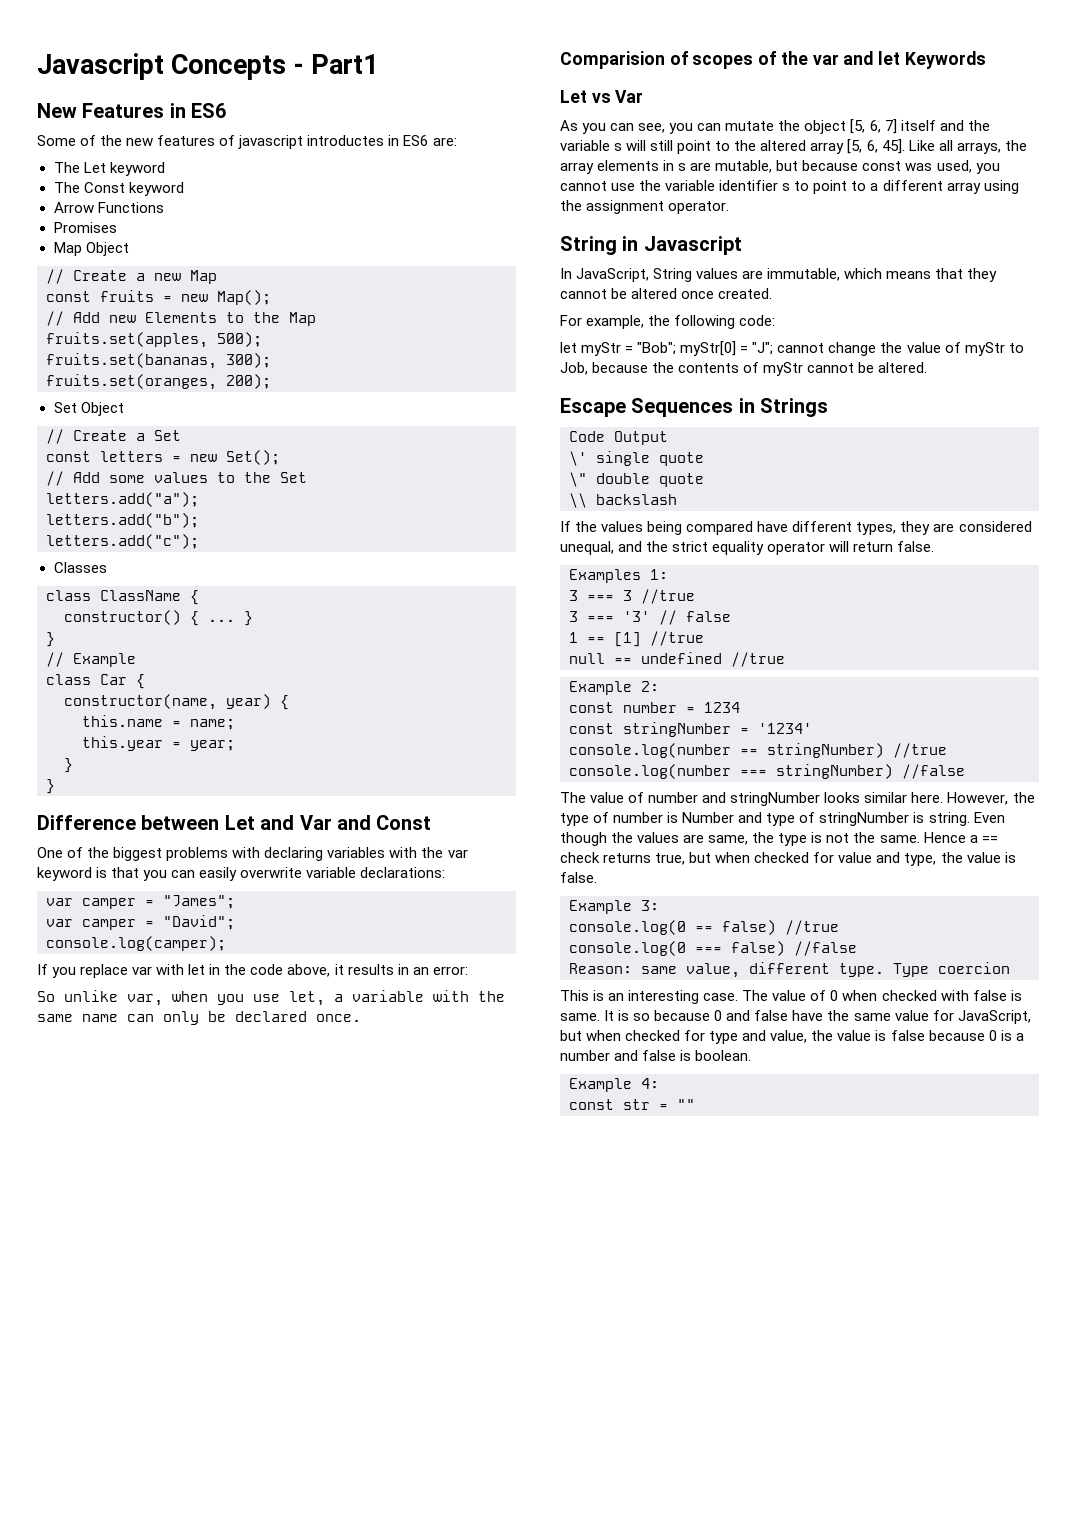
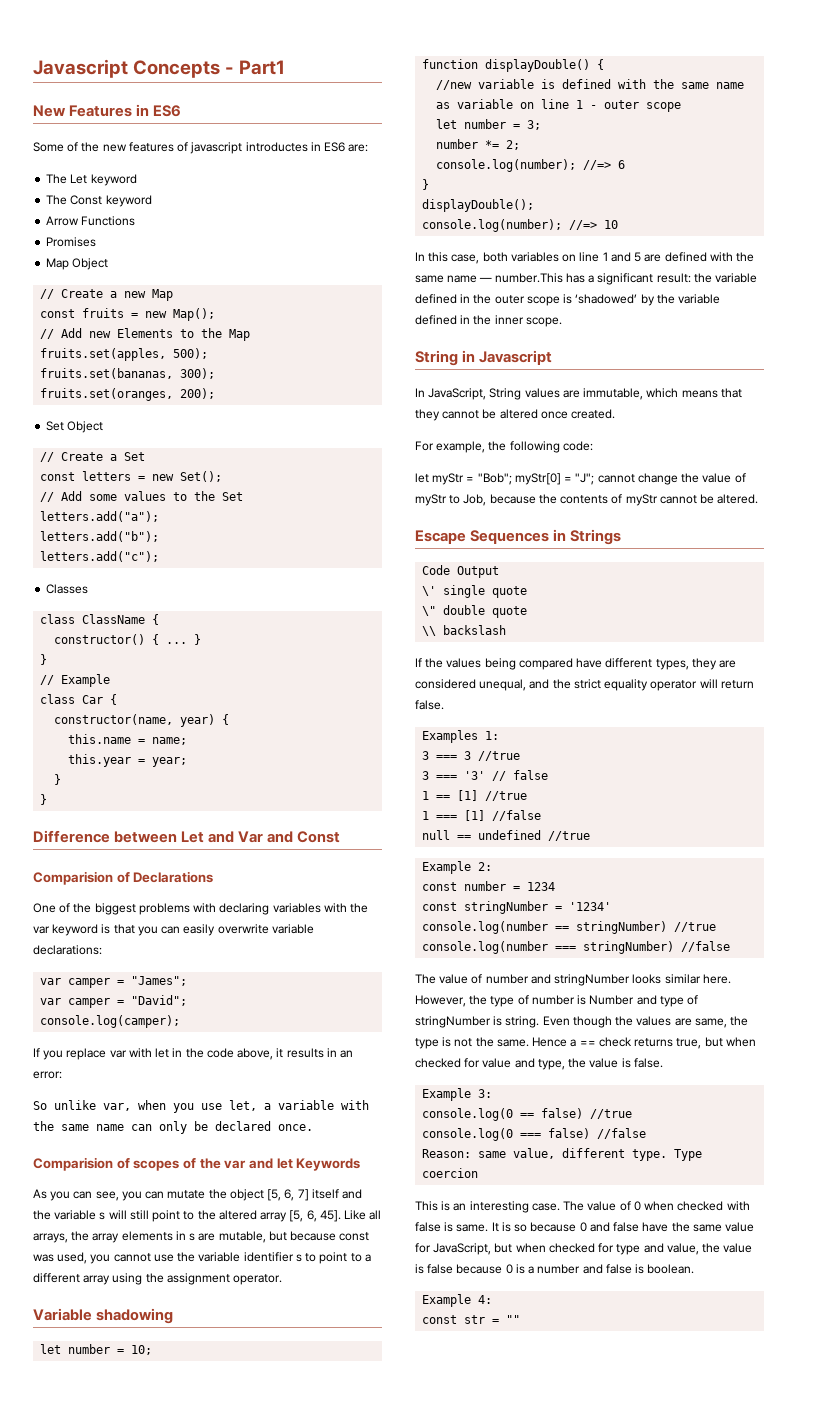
+ Comparision of Declarations
- Let vs Var
+ Variable shadowing
+ let number = 10;
+ function displayDouble() {
+ //new variable is defined with the same name as variable on line 1 - outer scope
+ let number = 3;
+ number *= 2;
+ console.log(number); //=> 6
+ }
+ displayDouble();
+ console.log(number); //=> 10
+ In this case, both variables on line 1 and 5 are defined with the same name — number.This has a significant result: the variable defined in the outer scope is ‘shadowed’ by the variable defined in the inner scope.
+ 1 === [1] //false

